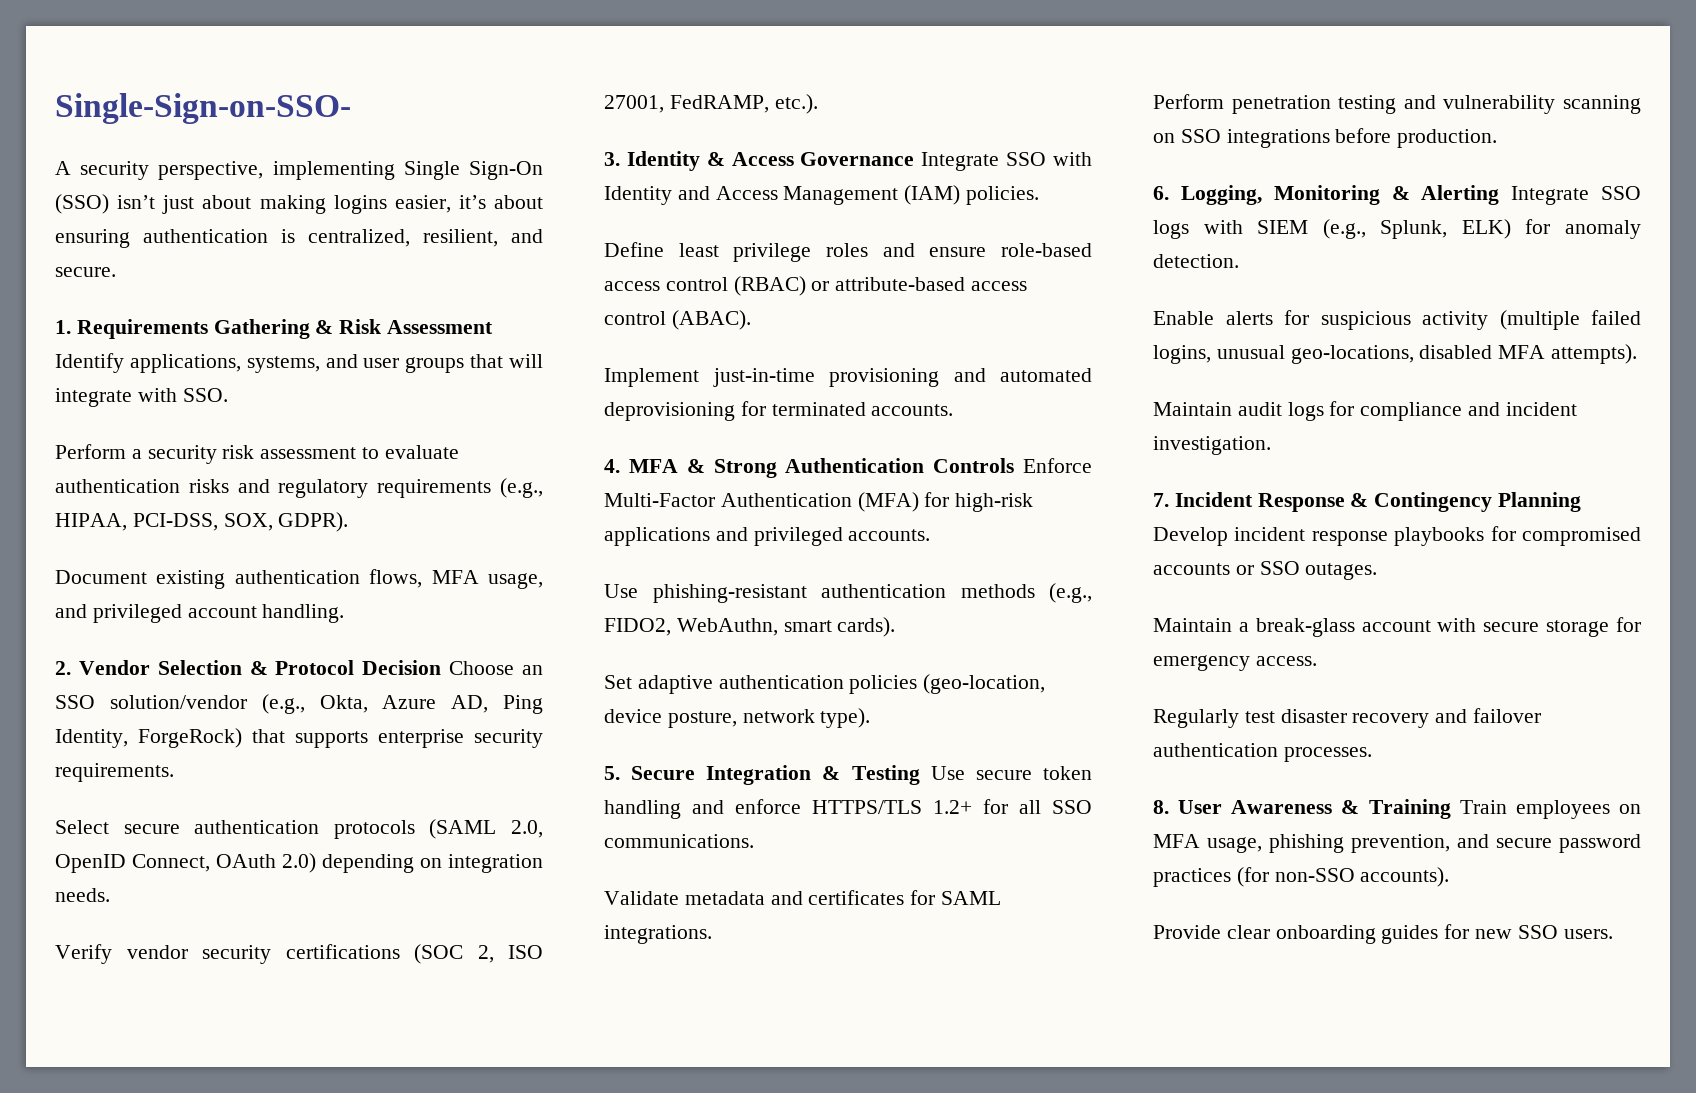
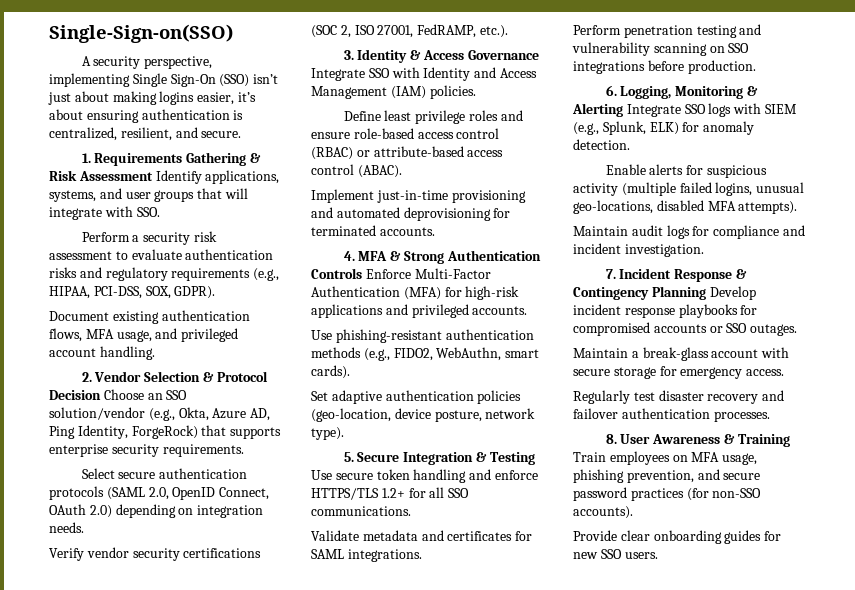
- Single-Sign-on-SSO-
+ Single-Sign-on(SSO)

